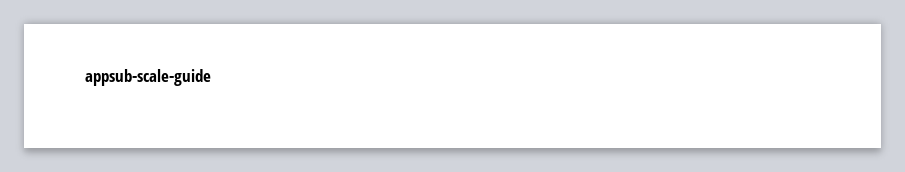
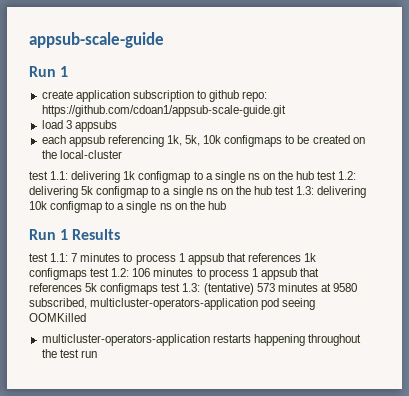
  appsub-scale-guide
+ Run 1
+ create application subscription to github repo: https://github.com/cdoan1/appsub-scale-guide.git
+ load 3 appsubs
+ each appsub referencing 1k, 5k, 10k configmaps to be created on the local-cluster
+ test 1.1: delivering 1k configmap to a single ns on the hub test 1.2: delivering 5k configmap to a single ns on the hub test 1.3: delivering 10k configmap to a single ns on the hub
+ Run 1 Results
+ test 1.1: 7 minutes to process 1 appsub that references 1k configmaps test 1.2: 106 minutes to process 1 appsub that references 5k configmaps test 1.3: (tentative) 573 minutes at 9580 subscribed, multicluster-operators-application pod seeing OOMKilled
+ multicluster-operators-application restarts happening throughout the test run

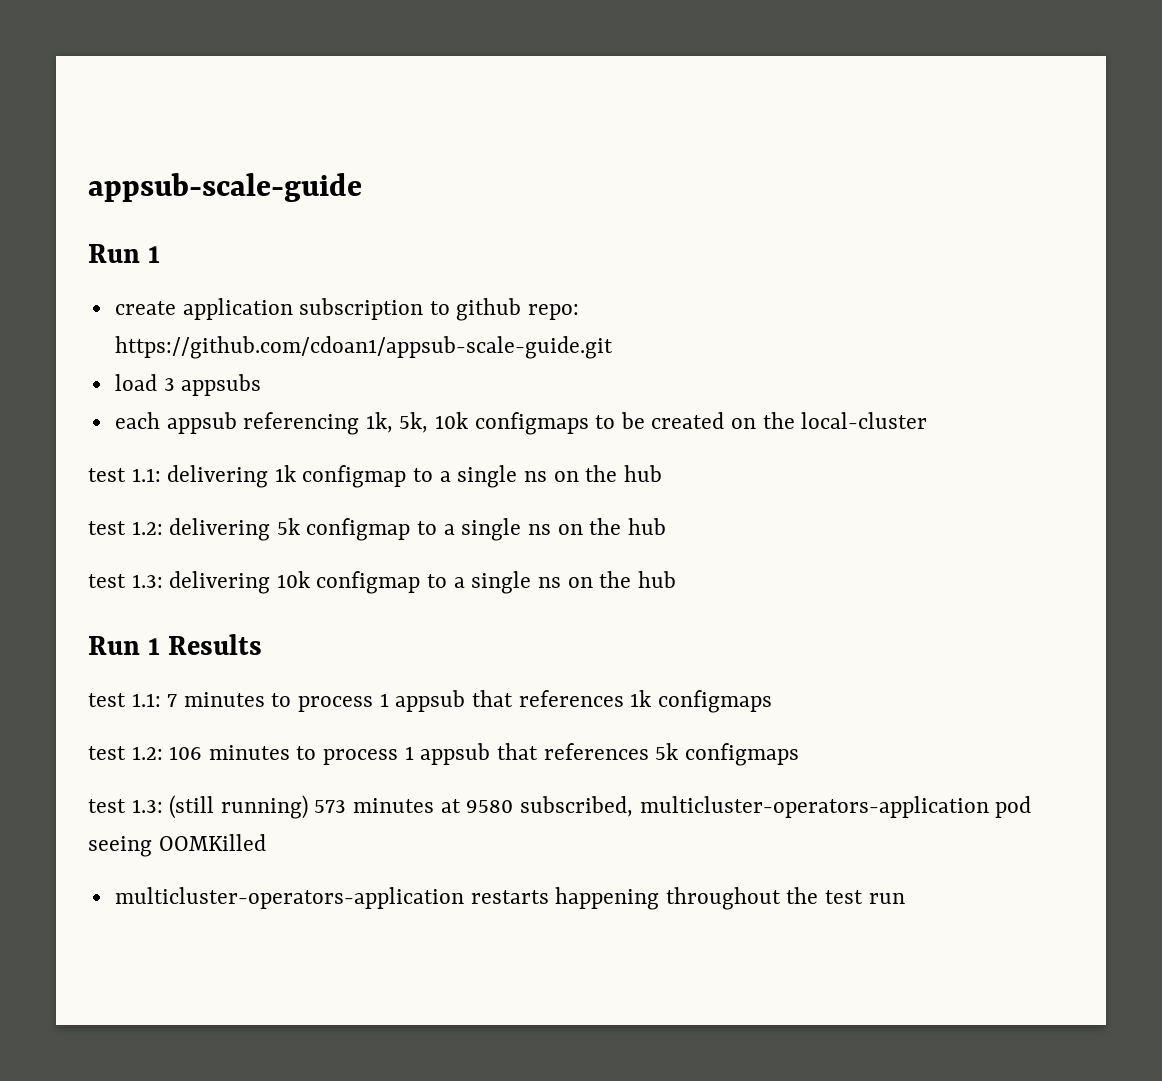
- test 1.1: delivering 1k configmap to a single ns on the hub test 1.2: delivering 5k configmap to a single ns on the hub test 1.3: delivering 10k configmap to a single ns on the hub
+ test 1.1: delivering 1k configmap to a single ns on the hub
+ test 1.2: delivering 5k configmap to a single ns on the hub
+ test 1.3: delivering 10k configmap to a single ns on the hub
- test 1.1: 7 minutes to process 1 appsub that references 1k configmaps test 1.2: 106 minutes to process 1 appsub that references 5k configmaps test 1.3: (tentative) 573 minutes at 9580 subscribed, multicluster-operators-application pod seeing OOMKilled
+ test 1.1: 7 minutes to process 1 appsub that references 1k configmaps
+ test 1.2: 106 minutes to process 1 appsub that references 5k configmaps
+ test 1.3: (still running) 573 minutes at 9580 subscribed, multicluster-operators-application pod seeing OOMKilled

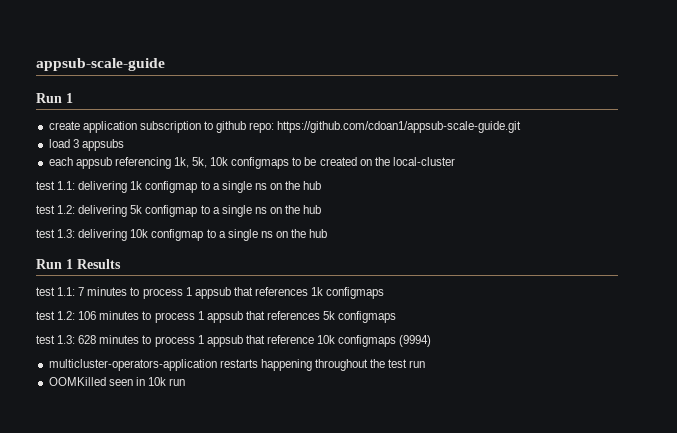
- test 1.3: (still running) 573 minutes at 9580 subscribed, multicluster-operators-application pod seeing OOMKilled
+ test 1.3: 628 minutes to process 1 appsub that reference 10k configmaps (9994)
+ OOMKilled seen in 10k run

